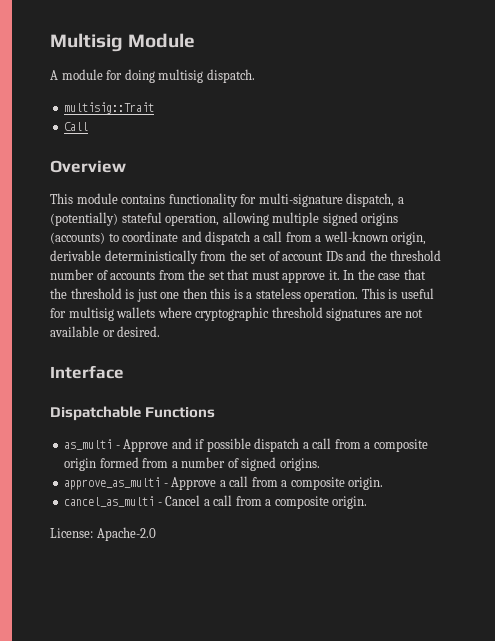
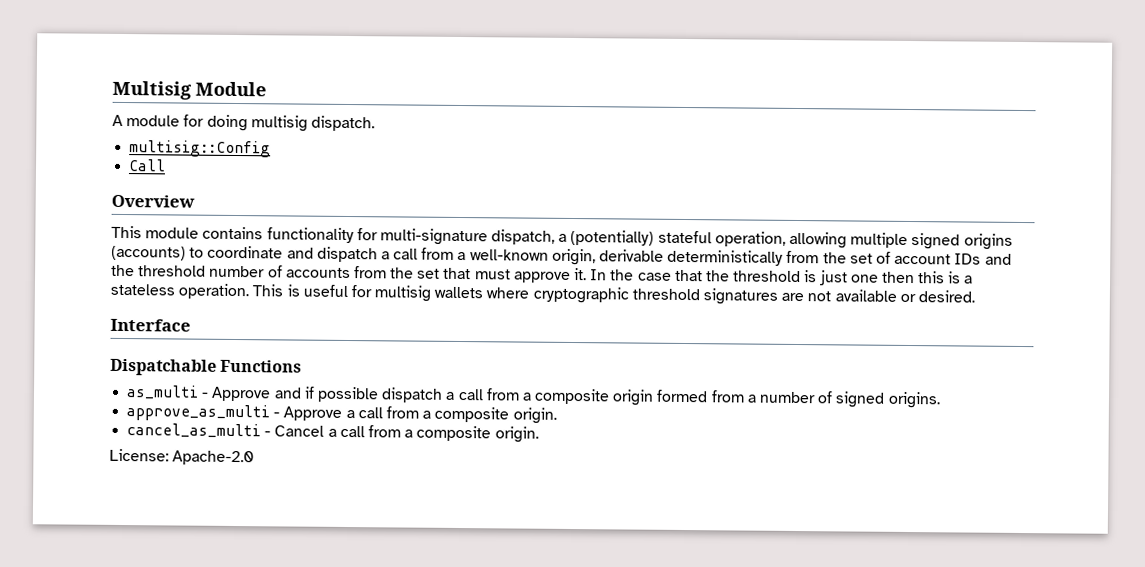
- multisig::Trait
+ multisig::Config

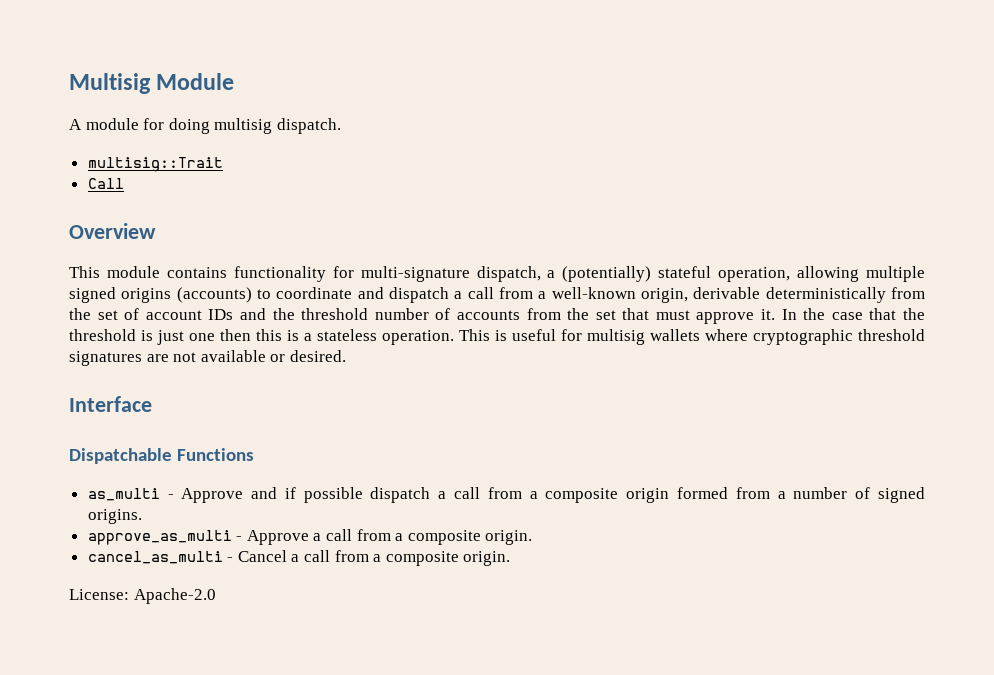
- multisig::Config
+ multisig::Trait

